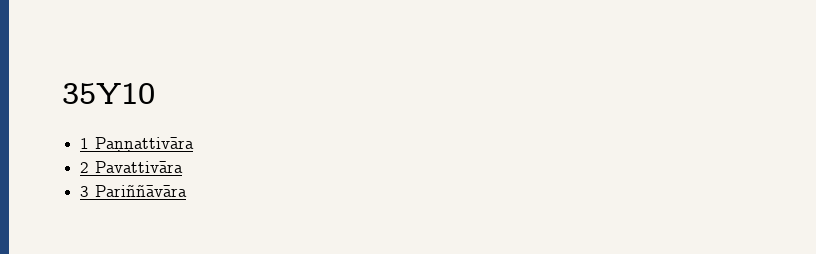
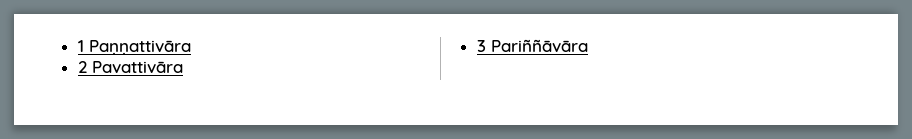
- 35Y10

